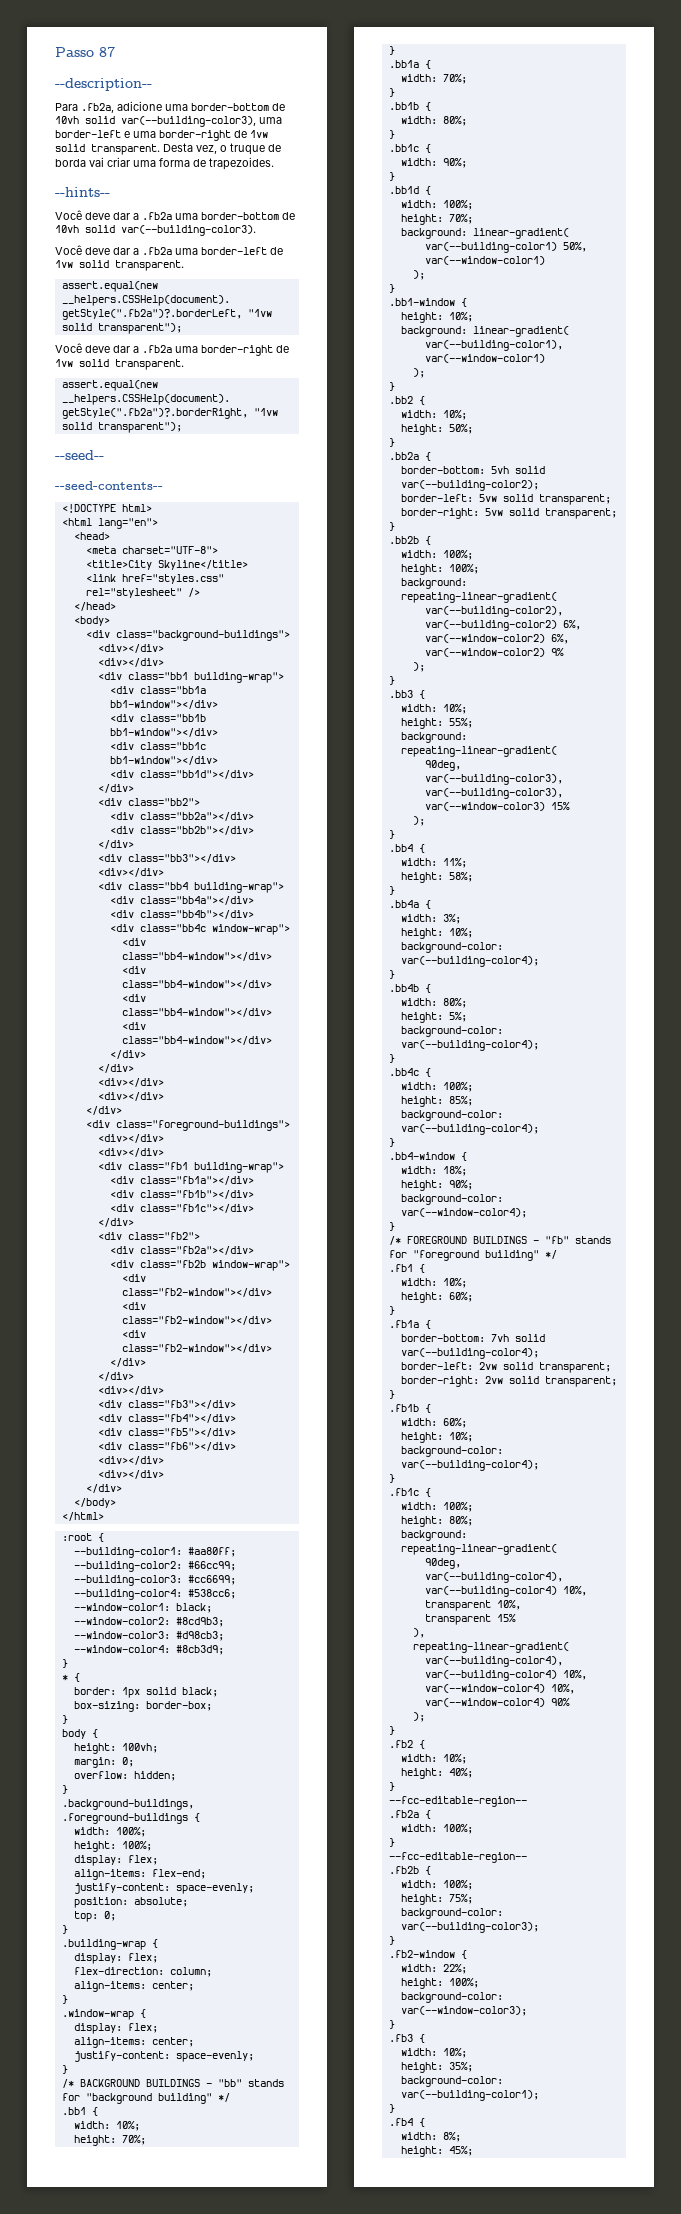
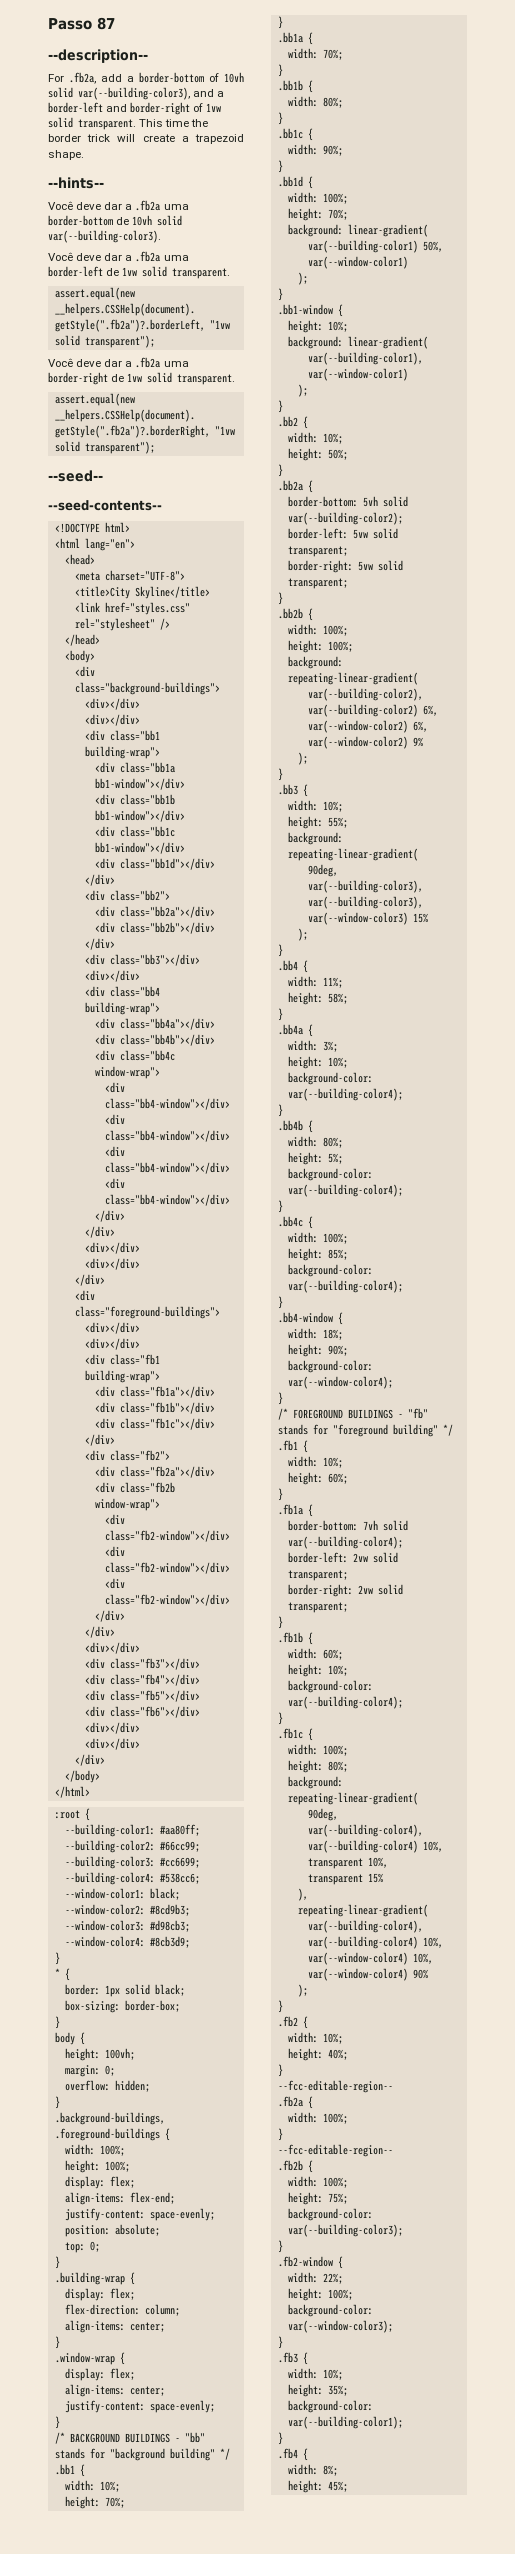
- Para .fb2a, adicione uma border-bottom de 10vh solid var(--building-color3), uma border-left e uma border-right de 1vw solid transparent. Desta vez, o truque de borda vai criar uma forma de trapezoides.
+ For .fb2a, add a border-bottom of 10vh solid var(--building-color3), and a border-left and border-right of 1vw solid transparent. This time the border trick will create a trapezoid shape.

